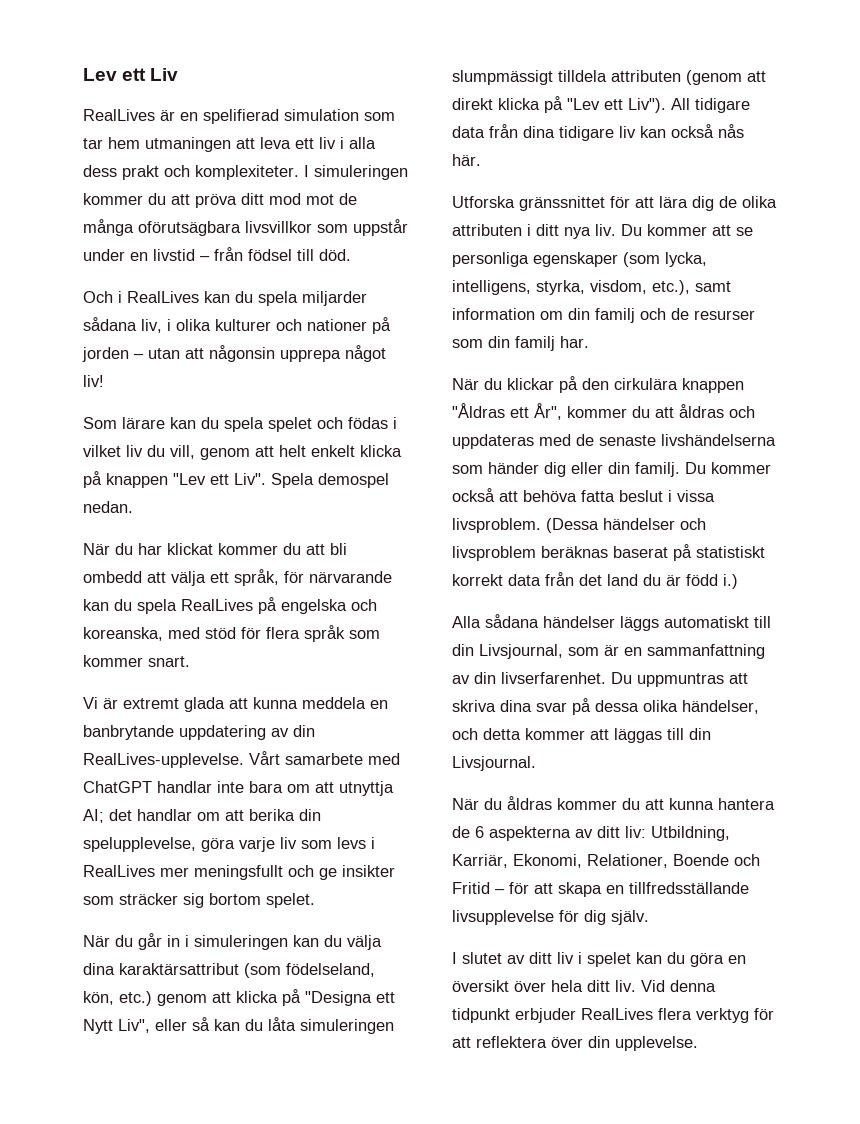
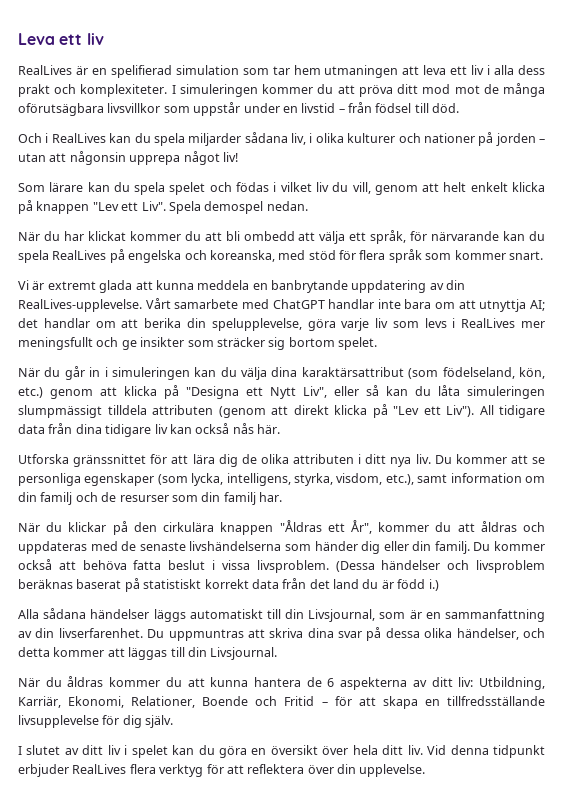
- Lev ett Liv
+ Leva ett liv

